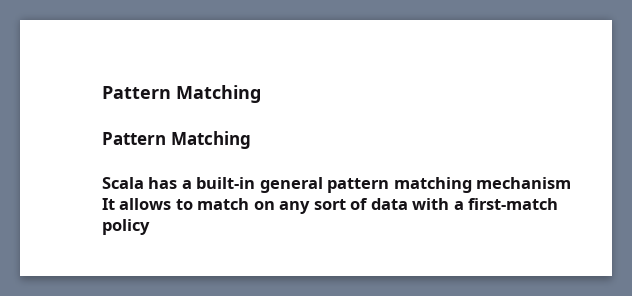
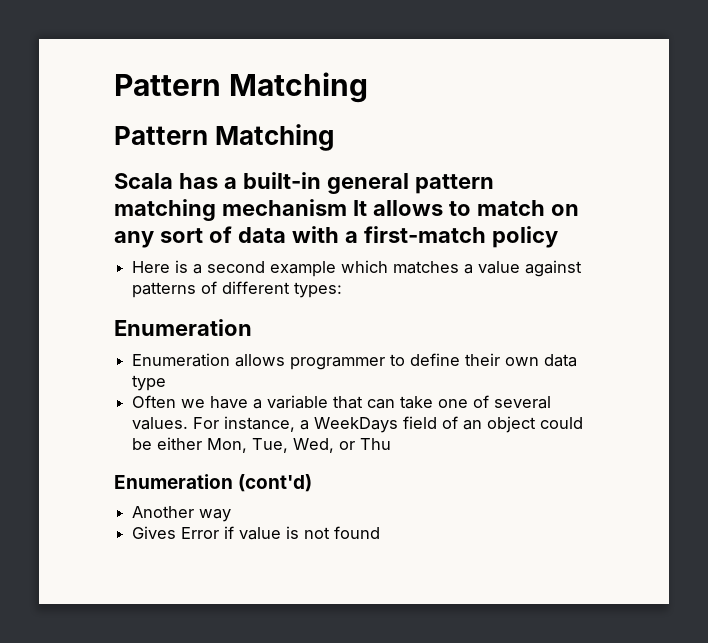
+ Here is a second example which matches a value against patterns of different types:
+ Enumeration
+ Enumeration allows programmer to define their own data type
+ Often we have a variable that can take one of several values. For instance, a WeekDays field of an object could be either Mon, Tue, Wed, or Thu
+ Enumeration (cont'd)
+ Another way
+ Gives Error if value is not found

